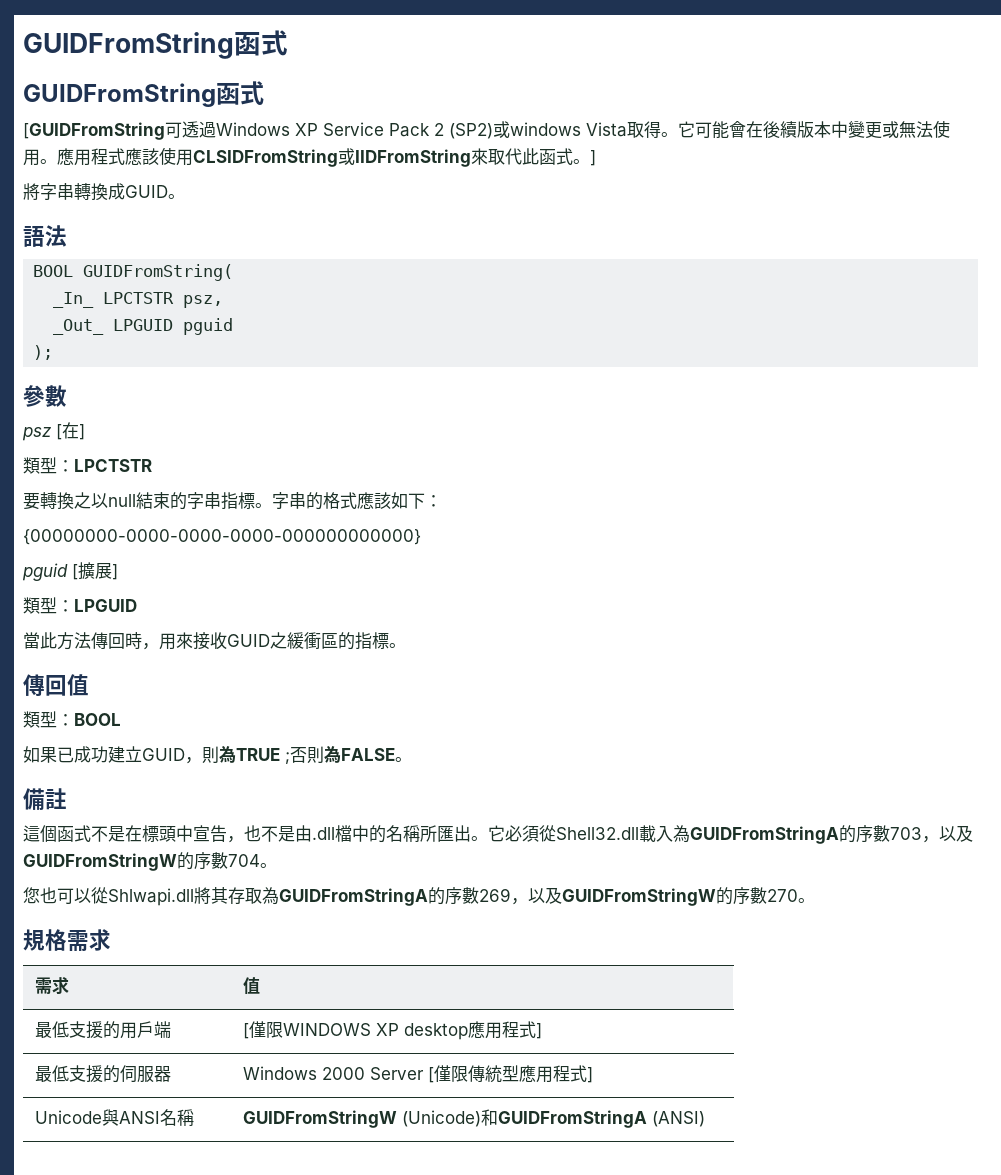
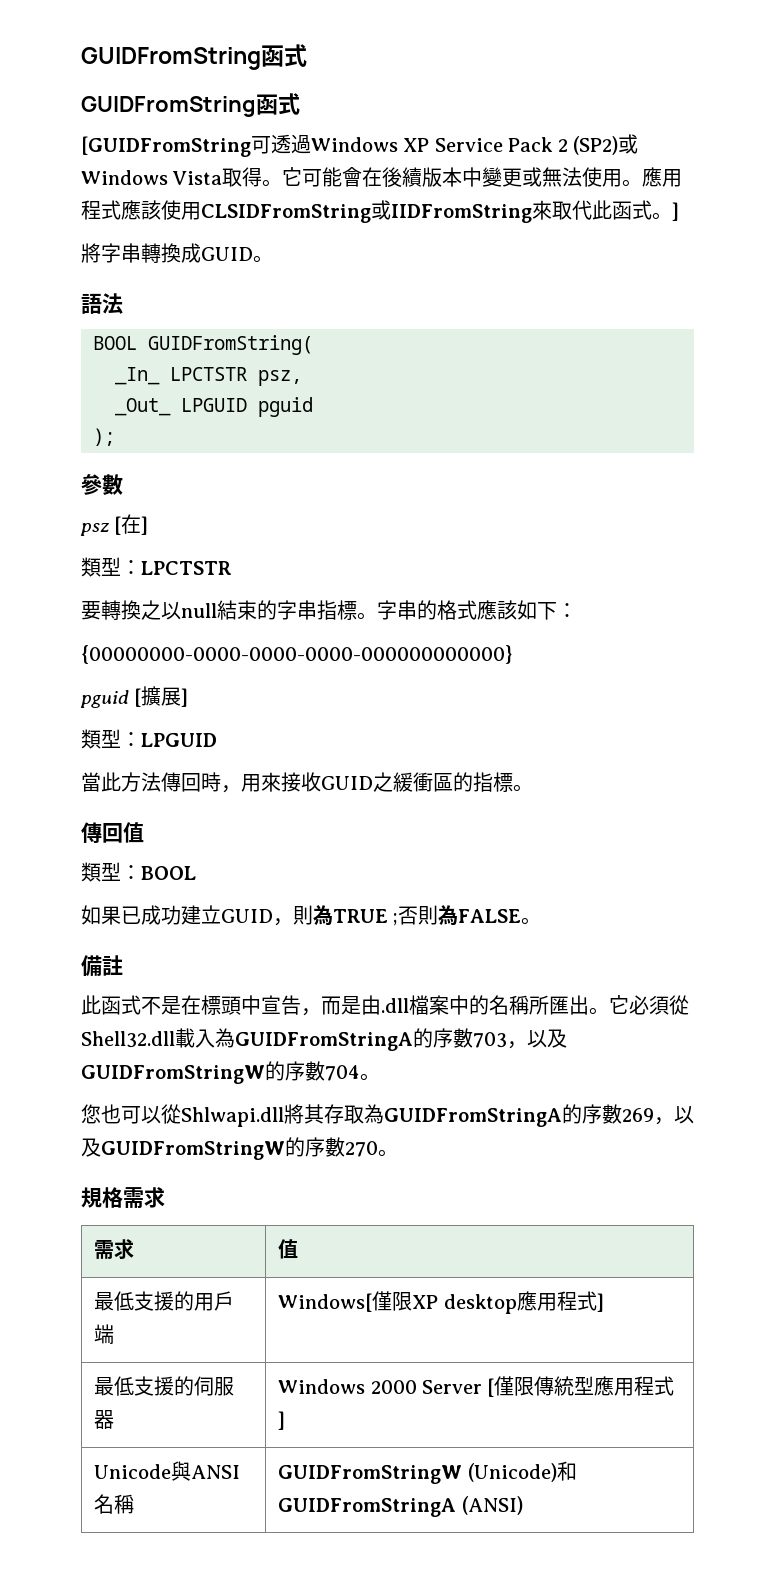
- [GUIDFromString可透過Windows XP Service Pack 2 (SP2)或windows Vista取得。
+ [GUIDFromString可透過Windows XP Service Pack 2 (SP2)或Windows Vista取得。
- 這個函式不是在標頭中宣告，也不是由.dll檔中的名稱所匯出。
+ 此函式不是在標頭中宣告，而是由.dll檔案中的名稱所匯出。
- 最低支援的用戶端 | [僅限WINDOWS XP desktop應用程式]
+ 最低支援的用戶端 | Windows[僅限XP desktop應用程式]

